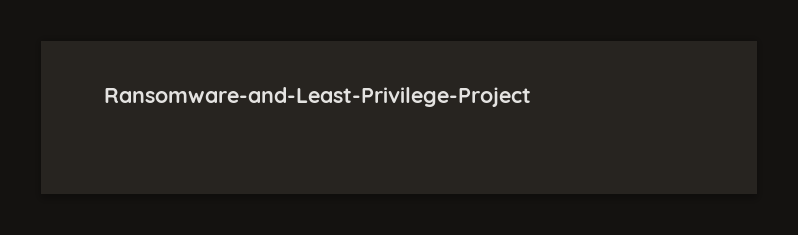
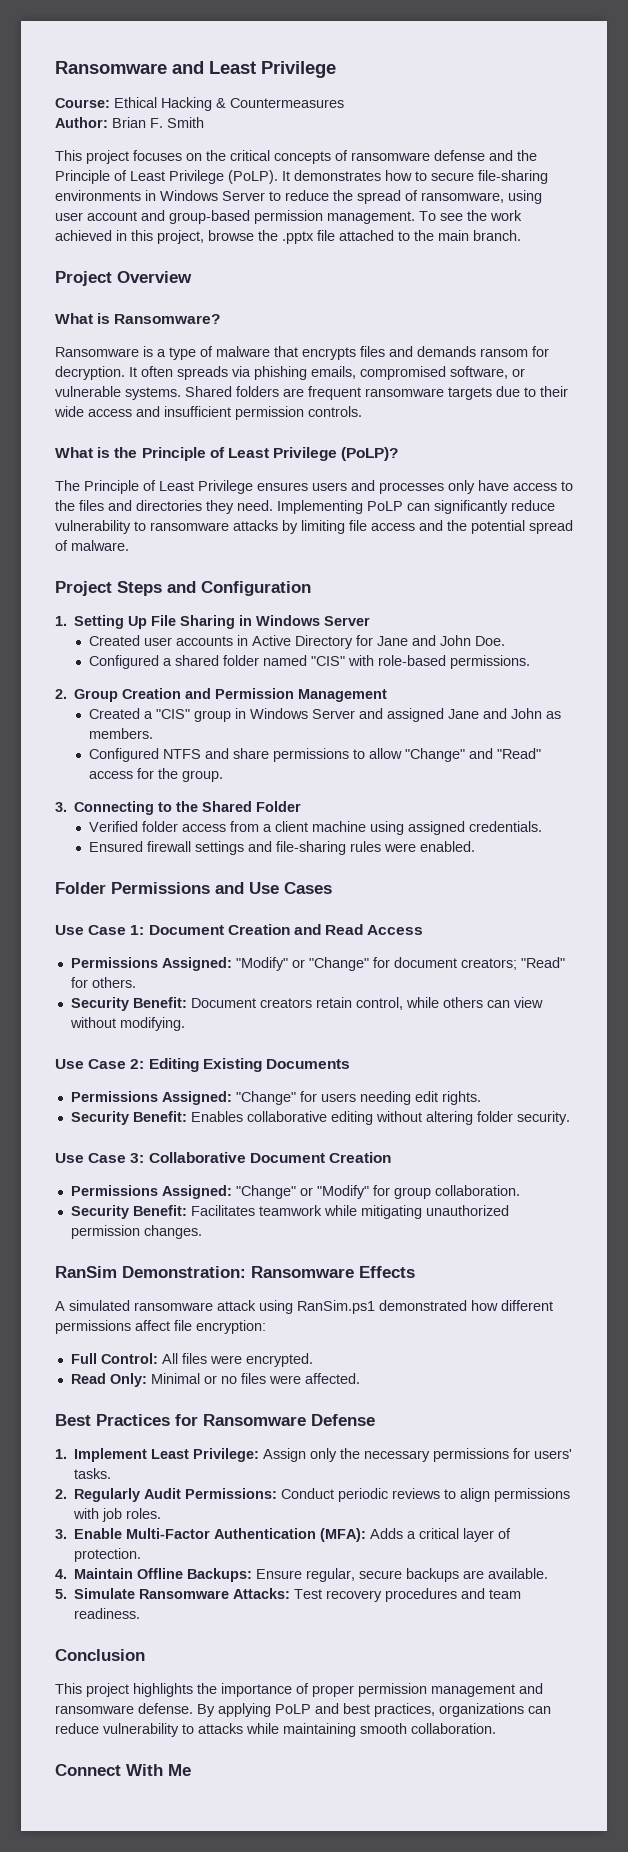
- Ransomware-and-Least-Privilege-Project
+ Ransomware and Least Privilege
+ Course: Ethical Hacking & Countermeasures
+ Author: Brian F. Smith
+ This project focuses on the critical concepts of ransomware defense and the Principle of Least Privilege (PoLP). It demonstrates how to secure file-sharing environments in Windows Server to reduce the spread of ransomware, using user account and group-based permission management. To see the work achieved in this project, browse the .pptx file attached to the main branch.
+ Project Overview
+ What is Ransomware?
+ Ransomware is a type of malware that encrypts files and demands ransom for decryption. It often spreads via phishing emails, compromised software, or vulnerable systems. Shared folders are frequent ransomware targets due to their wide access and insufficient permission controls.
+ What is the Principle of Least Privilege (PoLP)?
+ The Principle of Least Privilege ensures users and processes only have access to the files and directories they need. Implementing PoLP can significantly reduce vulnerability to ransomware attacks by limiting file access and the potential spread of malware.
+ Project Steps and Configuration
+ 1. Setting Up File Sharing in Windows Server
+ Created user accounts in Active Directory for Jane and John Doe.
+ Configured a shared folder named "CIS" with role-based permissions.
+ 2. Group Creation and Permission Management
+ Created a "CIS" group in Windows Server and assigned Jane and John as members.
+ Configured NTFS and share permissions to allow "Change" and "Read" access for the group.
+ 3. Connecting to the Shared Folder
+ Verified folder access from a client machine using assigned credentials.
+ Ensured firewall settings and file-sharing rules were enabled.
+ Folder Permissions and Use Cases
+ Use Case 1: Document Creation and Read Access
+ Permissions Assigned: "Modify" or "Change" for document creators; "Read" for others.
+ Security Benefit: Document creators retain control, while others can view without modifying.
+ Use Case 2: Editing Existing Documents
+ Permissions Assigned: "Change" for users needing edit rights.
+ Security Benefit: Enables collaborative editing without altering folder security.
+ Use Case 3: Collaborative Document Creation
+ Permissions Assigned: "Change" or "Modify" for group collaboration.
+ Security Benefit: Facilitates teamwork while mitigating unauthorized permission changes.
+ RanSim Demonstration: Ransomware Effects
+ A simulated ransomware attack using RanSim.ps1 demonstrated how different permissions affect file encryption:
+ Full Control: All files were encrypted.
+ Read Only: Minimal or no files were affected.
+ Best Practices for Ransomware Defense
+ 1. Implement Least Privilege: Assign only the necessary permissions for users' tasks.
+ 2. Regularly Audit Permissions: Conduct periodic reviews to align permissions with job roles.
+ 3. Enable Multi-Factor Authentication (MFA): Adds a critical layer of protection.
+ 4. Maintain Offline Backups: Ensure regular, secure backups are available.
+ 5. Simulate Ransomware Attacks: Test recovery procedures and team readiness.
+ Conclusion
+ This project highlights the importance of proper permission management and ransomware defense. By applying PoLP and best practices, organizations can reduce vulnerability to attacks while maintaining smooth collaboration.
+ Connect With Me

